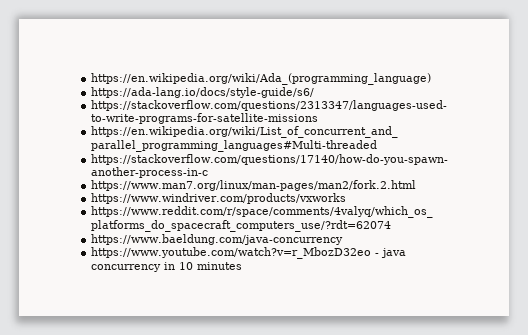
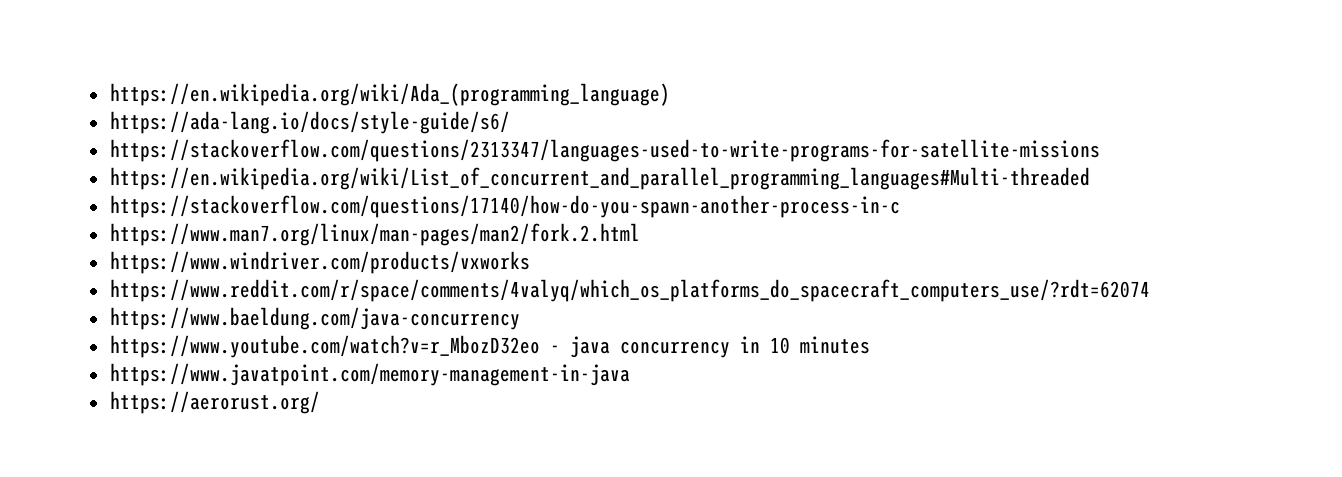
+ https://www.javatpoint.com/memory-management-in-java
+ https://aerorust.org/

